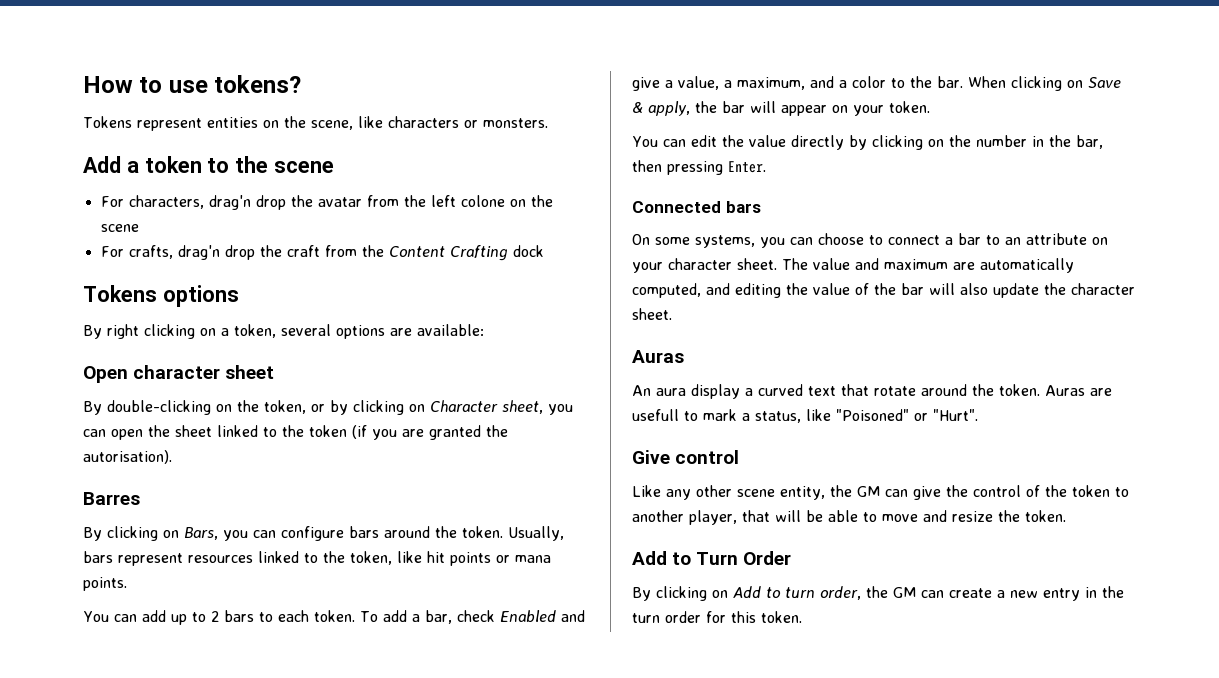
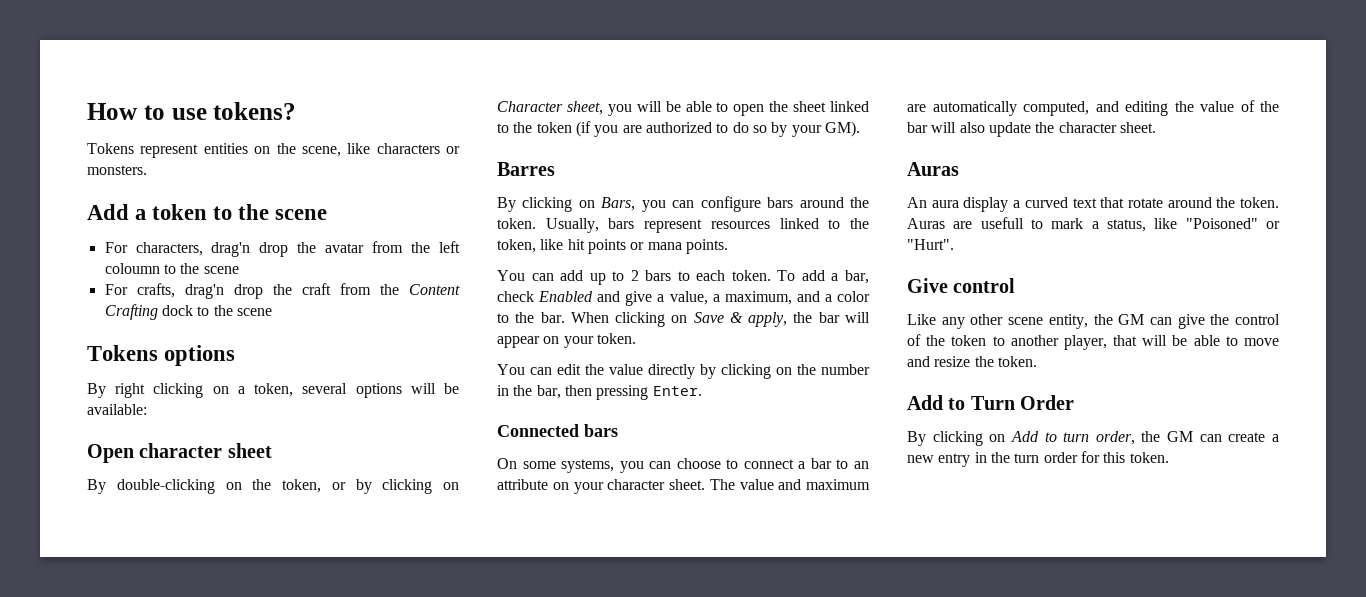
- For characters, drag'n drop the avatar from the left colone on the scene
+ For characters, drag'n drop the avatar from the left coloumn to the scene
- For crafts, drag'n drop the craft from the Content Crafting dock
+ For crafts, drag'n drop the craft from the Content Crafting dock to the scene
- By right clicking on a token, several options are available:
+ By right clicking on a token, several options will be available:
- By double-clicking on the token, or by clicking on Character sheet, you can open the sheet linked to the token (if you are granted the autorisation).
+ By double-clicking on the token, or by clicking on Character sheet, you will be able to open the sheet linked to the token (if you are authorized to do so by your GM).

